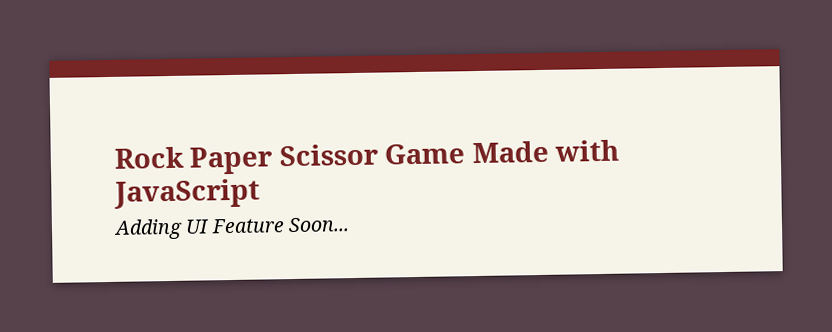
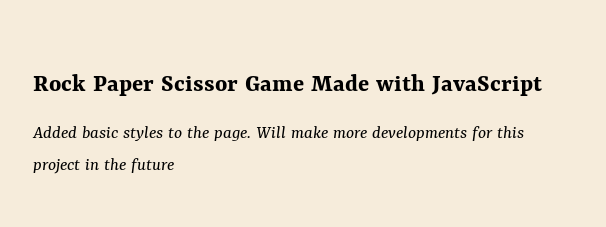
- Adding UI Feature Soon...
+ Added basic styles to the page. Will make more developments for this project in the future

